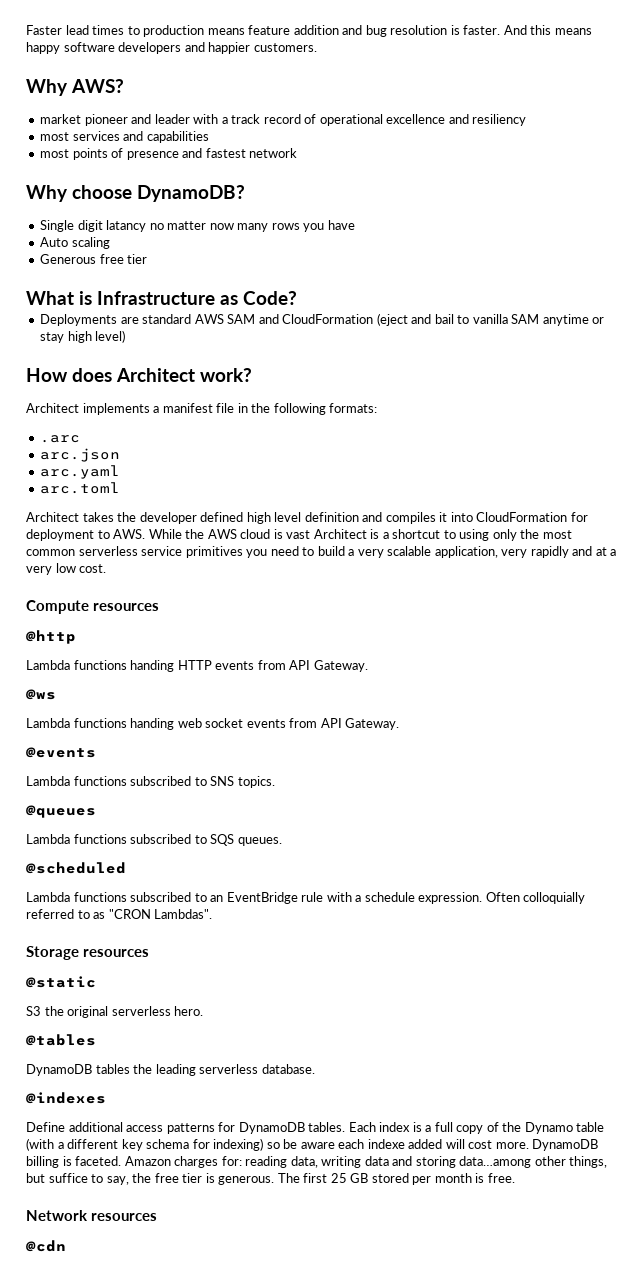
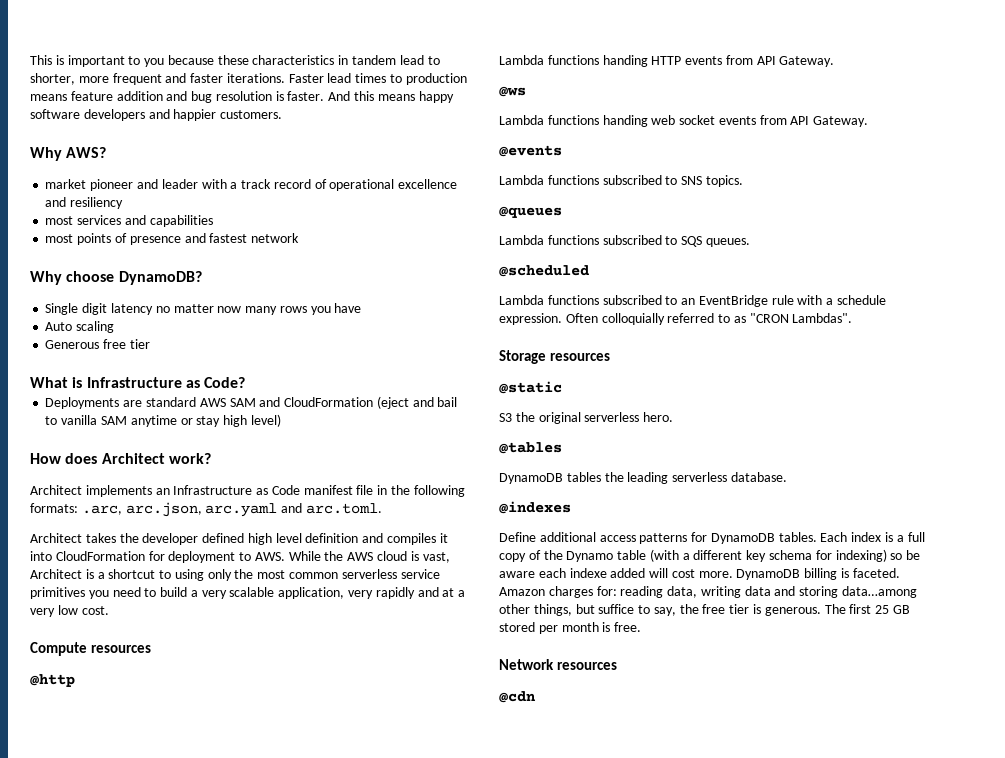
+ This is important to you because these characteristics in tandem lead to shorter, more frequent and faster iterations.
- Single digit latancy no matter now many rows you have
+ Single digit latency no matter now many rows you have
- Architect implements a manifest file in the following formats:
- .arc
- arc.json
- arc.yaml
- arc.toml
+ Architect implements an Infrastructure as Code manifest file in the following formats: .arc, arc.json, arc.yaml and arc.toml.
- Architect takes the developer defined high level definition and compiles it into CloudFormation for deployment to AWS. While the AWS cloud is vast Architect is a shortcut to using only the most common serverless service primitives you need to build a very scalable application, very rapidly and at a very low cost.
+ Architect takes the developer defined high level definition and compiles it into CloudFormation for deployment to AWS. While the AWS cloud is vast, Architect is a shortcut to using only the most common serverless service primitives you need to build a very scalable application, very rapidly and at a very low cost.

